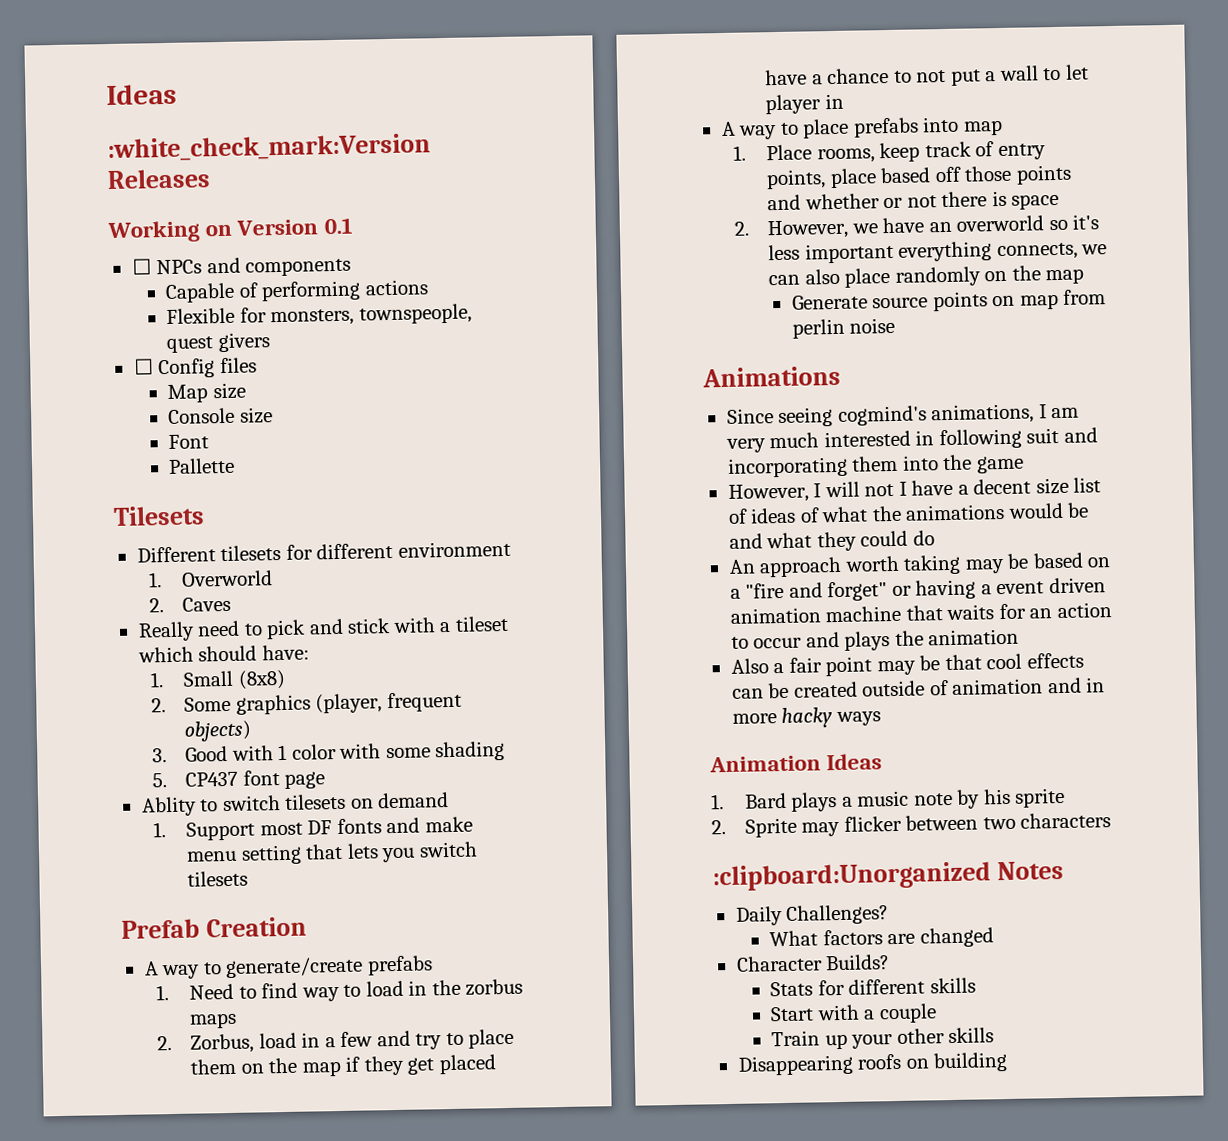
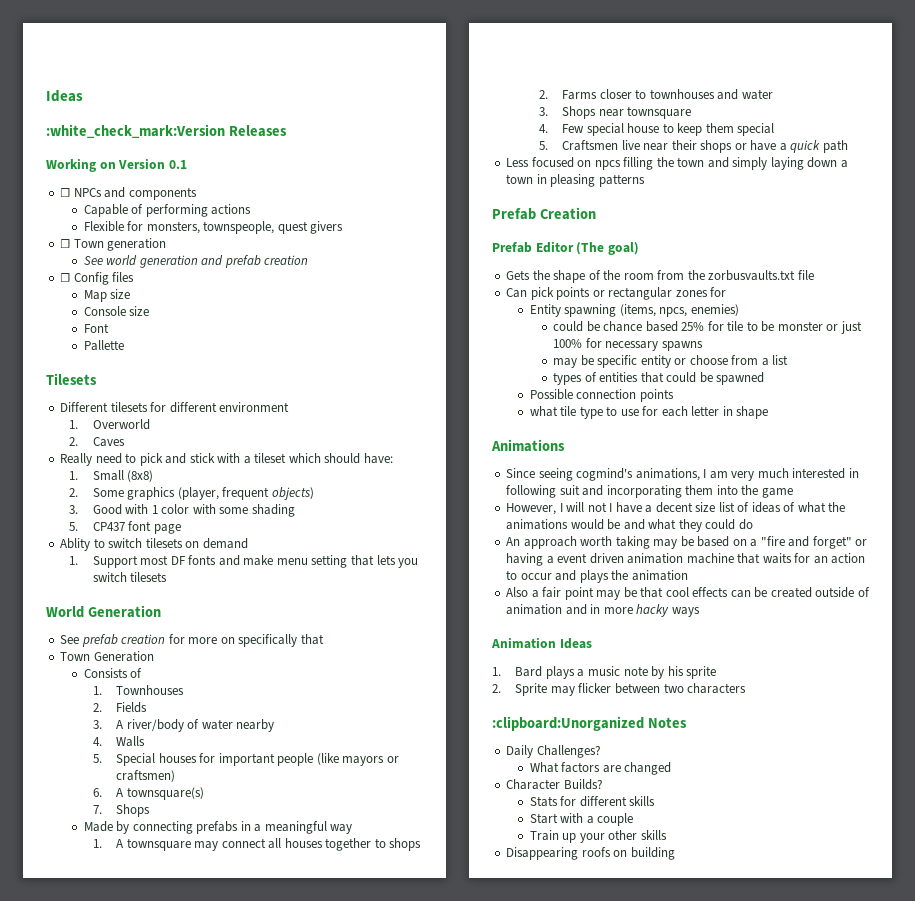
+ ☐ Town generation
+ See world generation and prefab creation
+ World Generation
+ See prefab creation for more on specifically that
+ Town Generation
+ Consists of
+ 1. Townhouses
+ 2. Fields
+ 3. A river/body of water nearby
+ 4. Walls
+ 5. Special houses for important people (like mayors or craftsmen)
+ 6. A townsquare(s)
+ 7. Shops
+ Made by connecting prefabs in a meaningful way
+ 1. A townsquare may connect all houses together to shops
+ 2. Farms closer to townhouses and water
+ 3. Shops near townsquare
+ 4. Few special house to keep them special
+ 5. Craftsmen live near their shops or have a quick path
+ Less focused on npcs filling the town and simply laying down a town in pleasing patterns
  Prefab Creation
- A way to generate/create prefabs
- 1. Need to find way to load in the zorbus maps
- 2. Zorbus, load in a few and try to place them on the map if they get placed have a chance to not put a wall to let player in
- A way to place prefabs into map
- 1. Place rooms, keep track of entry points, place based off those points and whether or not there is space
- 2. However, we have an overworld so it's less important everything connects, we can also place randomly on the map
- Generate source points on map from perlin noise
+ Prefab Editor (The goal)
+ Gets the shape of the room from the zorbusvaults.txt file
+ Can pick points or rectangular zones for
+ Entity spawning (items, npcs, enemies)
+ could be chance based 25% for tile to be monster or just 100% for necessary spawns
+ may be specific entity or choose from a list
+ types of entities that could be spawned
+ Possible connection points
+ what tile type to use for each letter in shape

